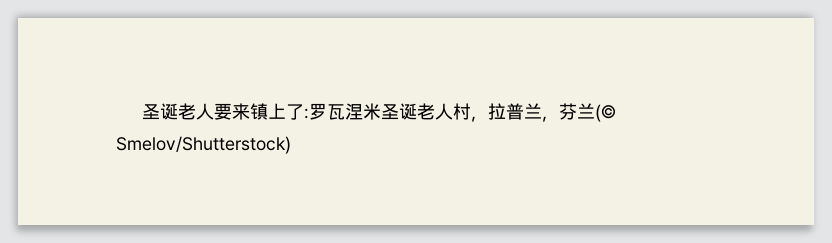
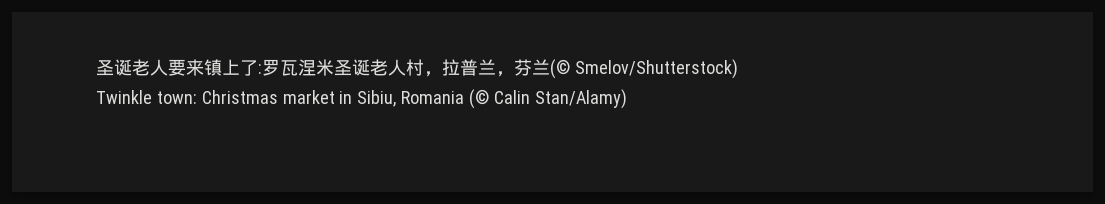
+ Twinkle town: Christmas market in Sibiu, Romania (© Calin Stan/Alamy)

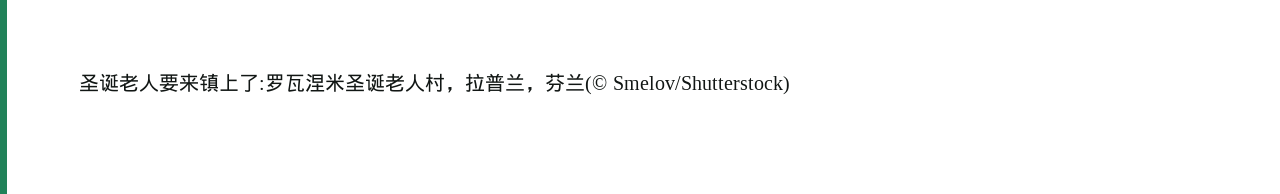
- Twinkle town: Christmas market in Sibiu, Romania (© Calin Stan/Alamy)

